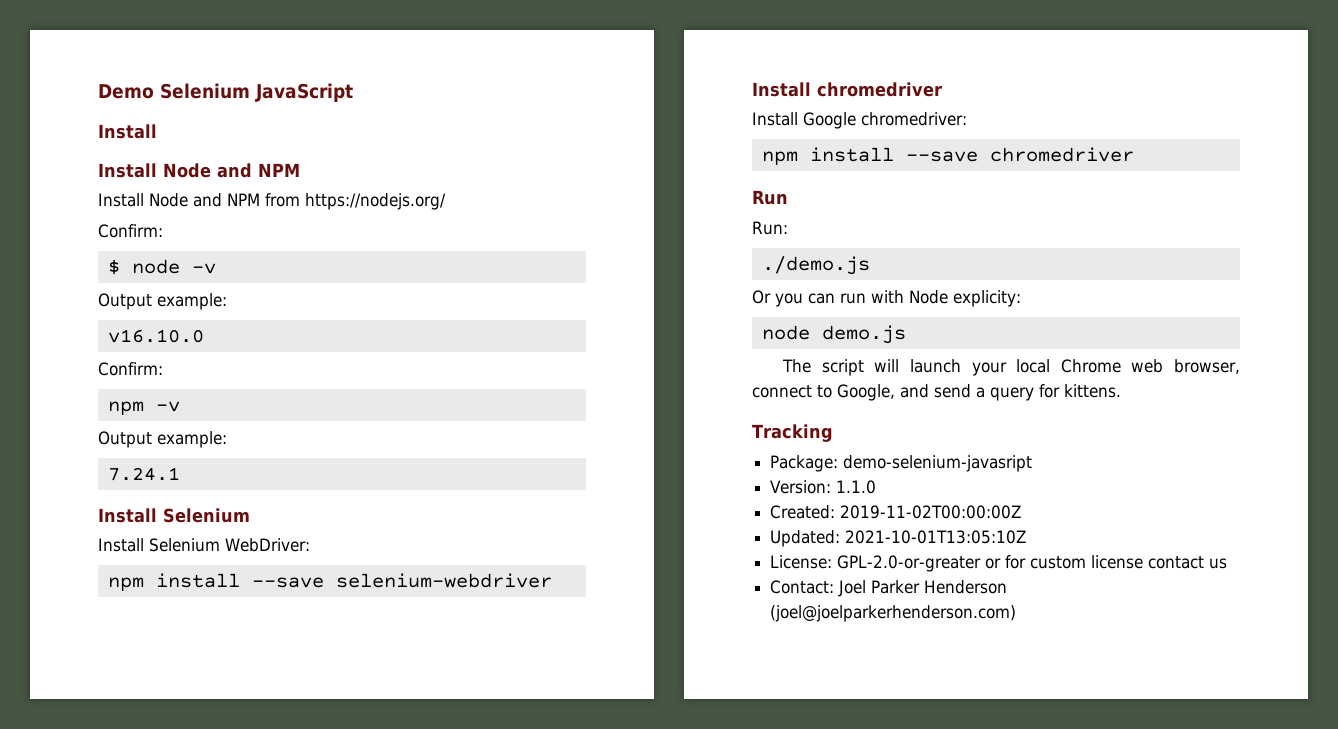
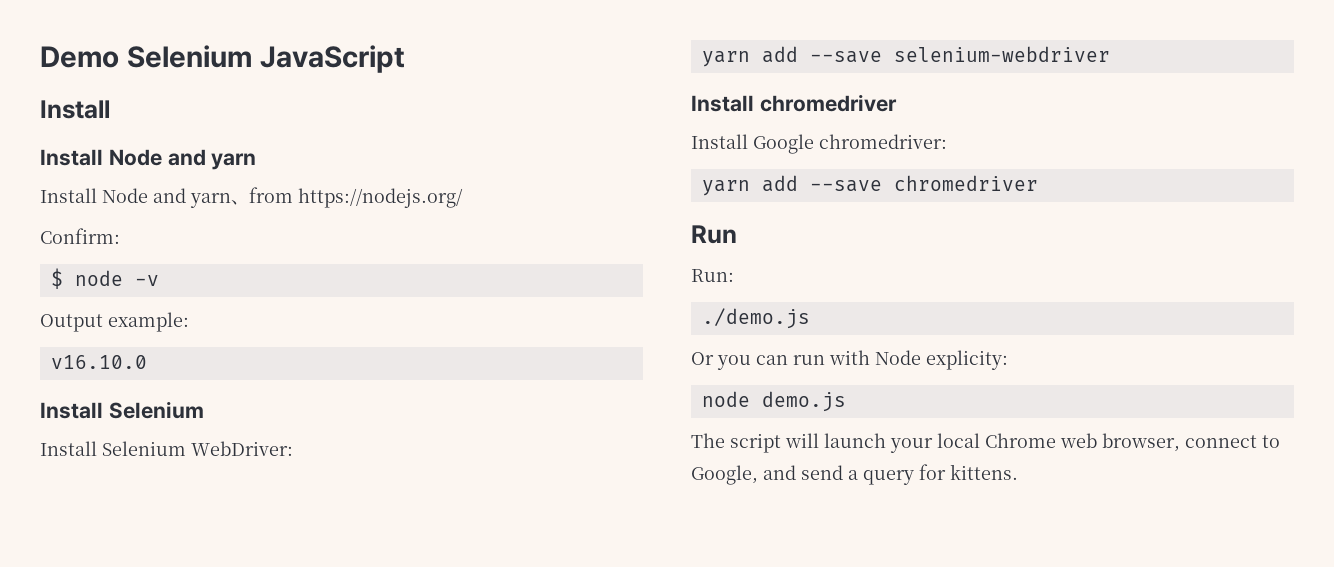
  Demo Selenium JavaScript
  Install
- Install Node and NPM
- Install Node and NPM from https://nodejs.org/
+ Install Node and yarn
+ Install Node and yarn、from https://nodejs.org/
  v16.10.0
- Confirm:
- npm -v
- Output example:
- 7.24.1
- npm install --save selenium-webdriver
+ yarn add --save selenium-webdriver
- npm install --save chromedriver
+ yarn add --save chromedriver
- Tracking
- Package: demo-selenium-javasript
- Version: 1.1.0
- Created: 2019-11-02T00:00:00Z
- Updated: 2021-10-01T13:05:10Z
- License: GPL-2.0-or-greater or for custom license contact us
- Contact: Joel Parker Henderson (joel@joelparkerhenderson.com)

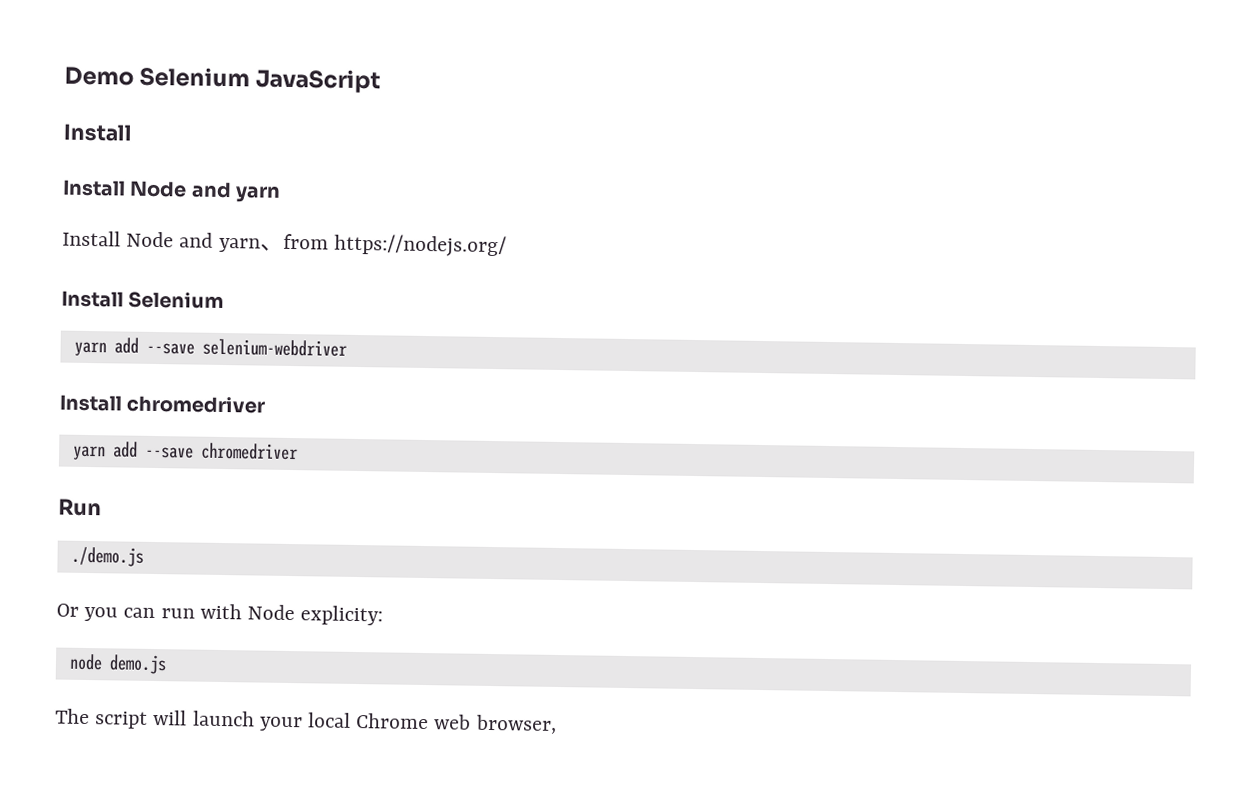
- Confirm:
- $ node -v
- Output example:
- v16.10.0
  Install Selenium
- Install Selenium WebDriver:
- Install Google chromedriver:
- Run:
- The script will launch your local Chrome web browser, connect to Google, and send a query for kittens.
+ The script will launch your local Chrome web browser,

